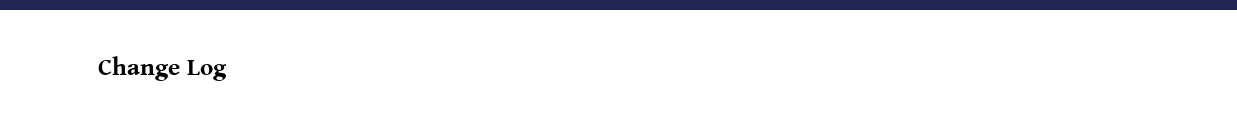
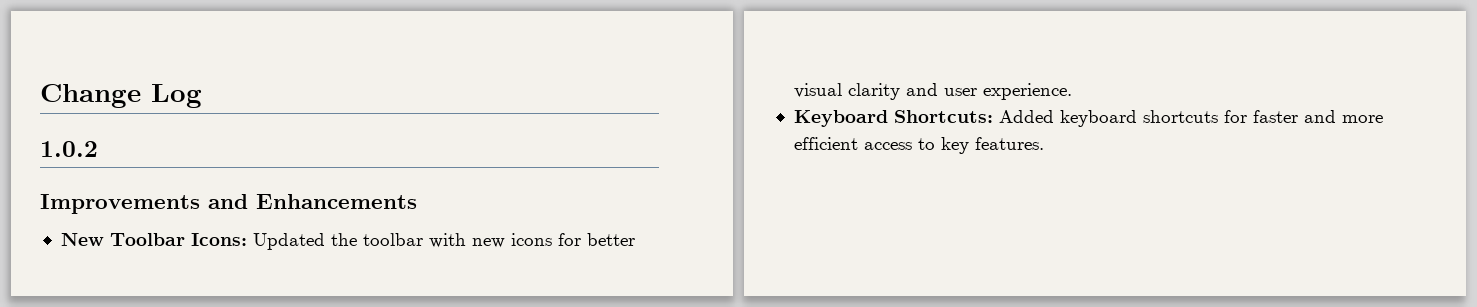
+ 1.0.2
+ Improvements and Enhancements
+ New Toolbar Icons: Updated the toolbar with new icons for better visual clarity and user experience.
+ Keyboard Shortcuts: Added keyboard shortcuts for faster and more efficient access to key features.

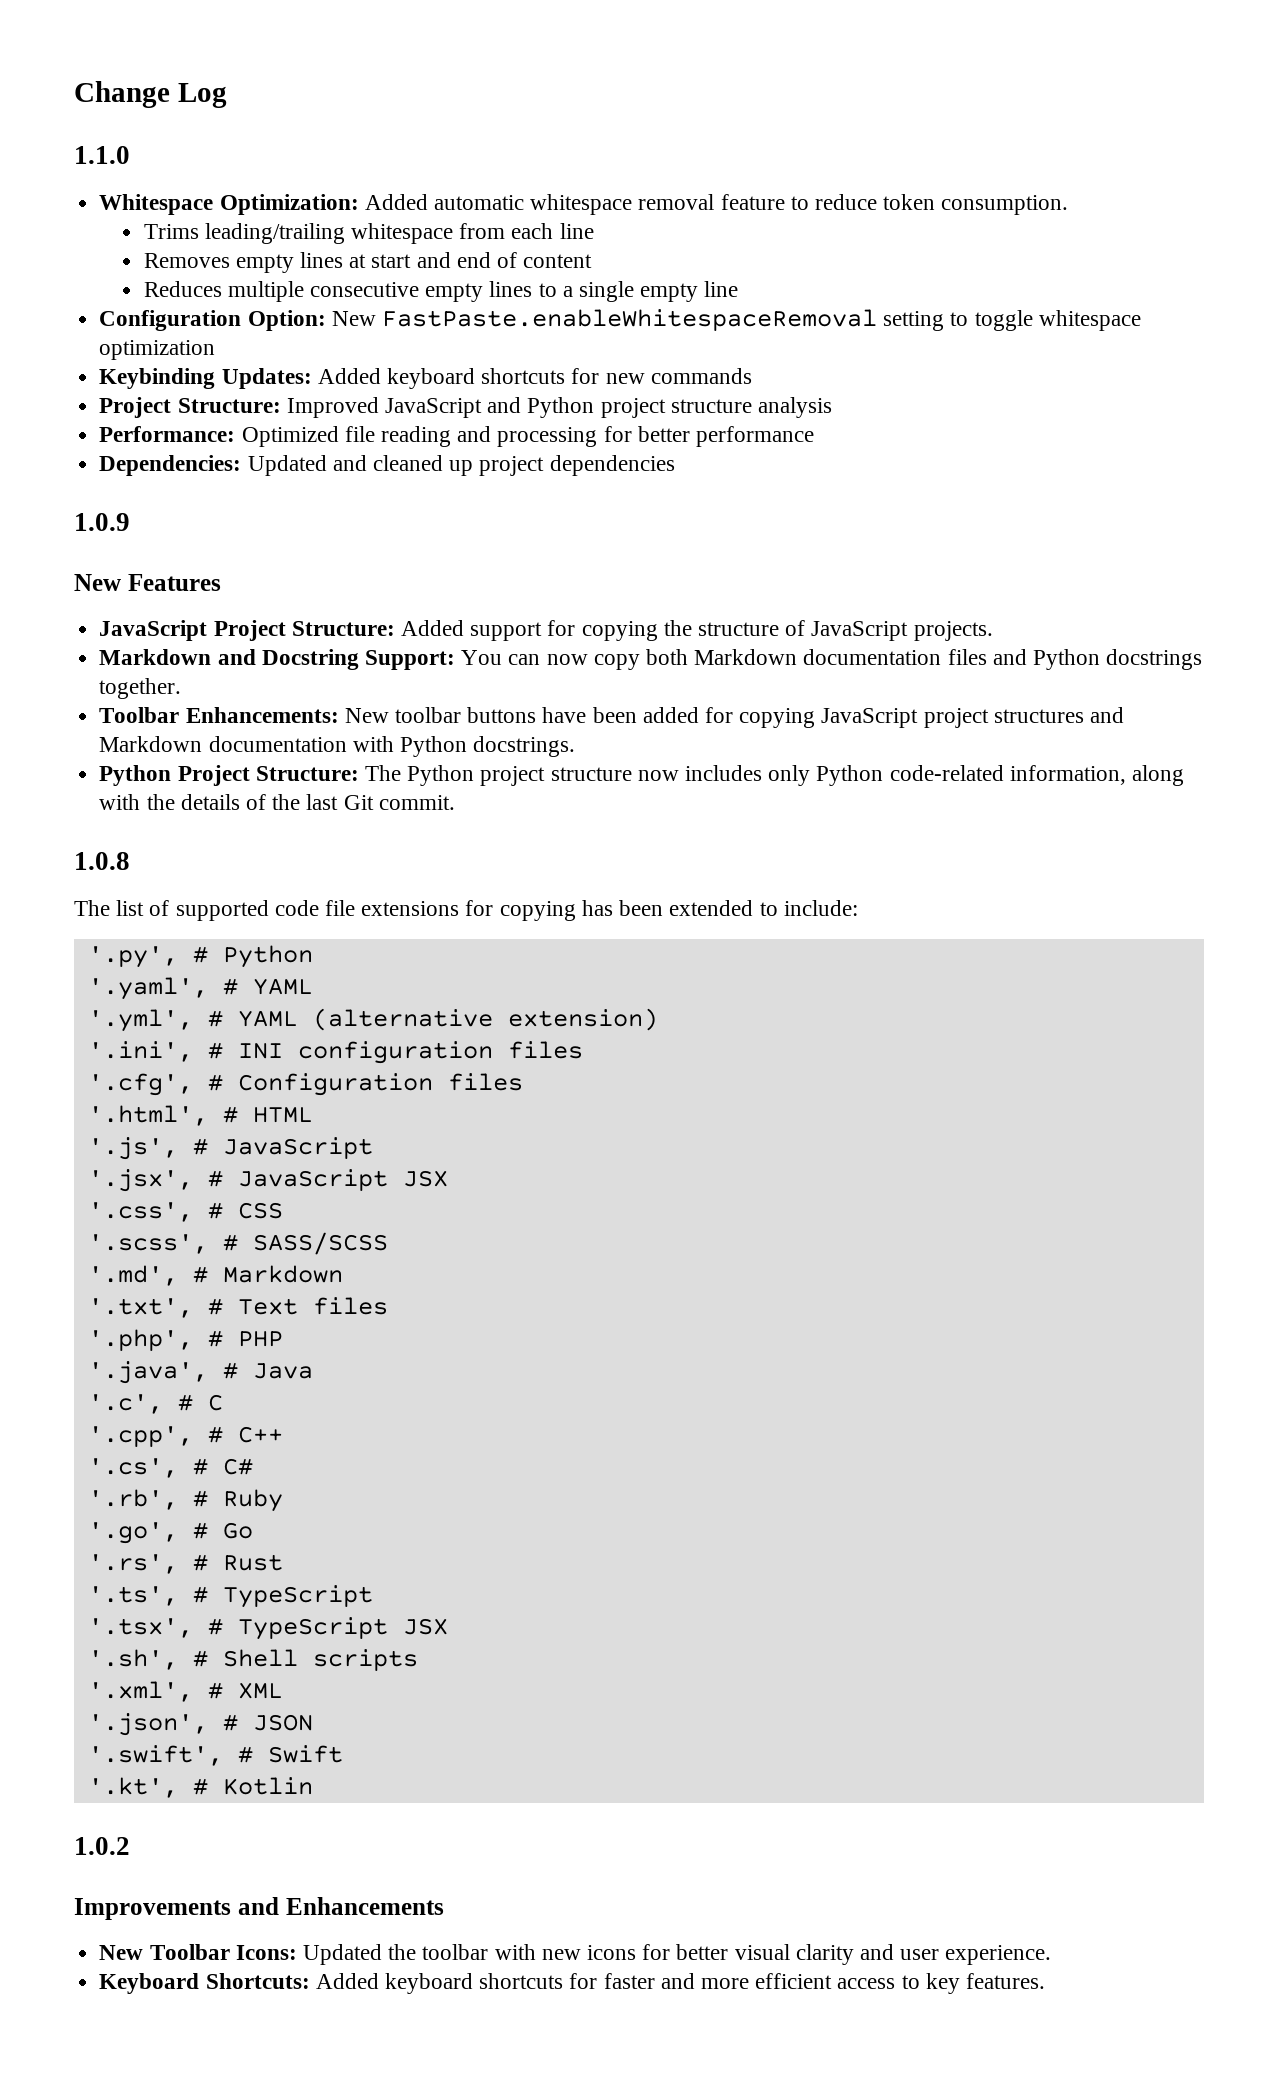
+ 1.1.0
+ Whitespace Optimization: Added automatic whitespace removal feature to reduce token consumption.
+ Trims leading/trailing whitespace from each line
+ Removes empty lines at start and end of content
+ Reduces multiple consecutive empty lines to a single empty line
+ Configuration Option: New FastPaste.enableWhitespaceRemoval setting to toggle whitespace optimization
+ Keybinding Updates: Added keyboard shortcuts for new commands
+ Project Structure: Improved JavaScript and Python project structure analysis
+ Performance: Optimized file reading and processing for better performance
+ Dependencies: Updated and cleaned up project dependencies
+ 1.0.9
+ New Features
+ JavaScript Project Structure: Added support for copying the structure of JavaScript projects.
+ Markdown and Docstring Support: You can now copy both Markdown documentation files and Python docstrings together.
+ Toolbar Enhancements: New toolbar buttons have been added for copying JavaScript project structures and Markdown documentation with Python docstrings.
+ Python Project Structure: The Python project structure now includes only Python code-related information, along with the details of the last Git commit.
+ 1.0.8
+ The list of supported code file extensions for copying has been extended to include:
+ '.py', # Python
+ '.yaml', # YAML
+ '.yml', # YAML (alternative extension)
+ '.ini', # INI configuration files
+ '.cfg', # Configuration files
+ '.html', # HTML
+ '.js', # JavaScript
+ '.jsx', # JavaScript JSX
+ '.css', # CSS
+ '.scss', # SASS/SCSS
+ '.md', # Markdown
+ '.txt', # Text files
+ '.php', # PHP
+ '.java', # Java
+ '.c', # C
+ '.cpp', # C++
+ '.cs', # C#
+ '.rb', # Ruby
+ '.go', # Go
+ '.rs', # Rust
+ '.ts', # TypeScript
+ '.tsx', # TypeScript JSX
+ '.sh', # Shell scripts
+ '.xml', # XML
+ '.json', # JSON
+ '.swift', # Swift
+ '.kt', # Kotlin

